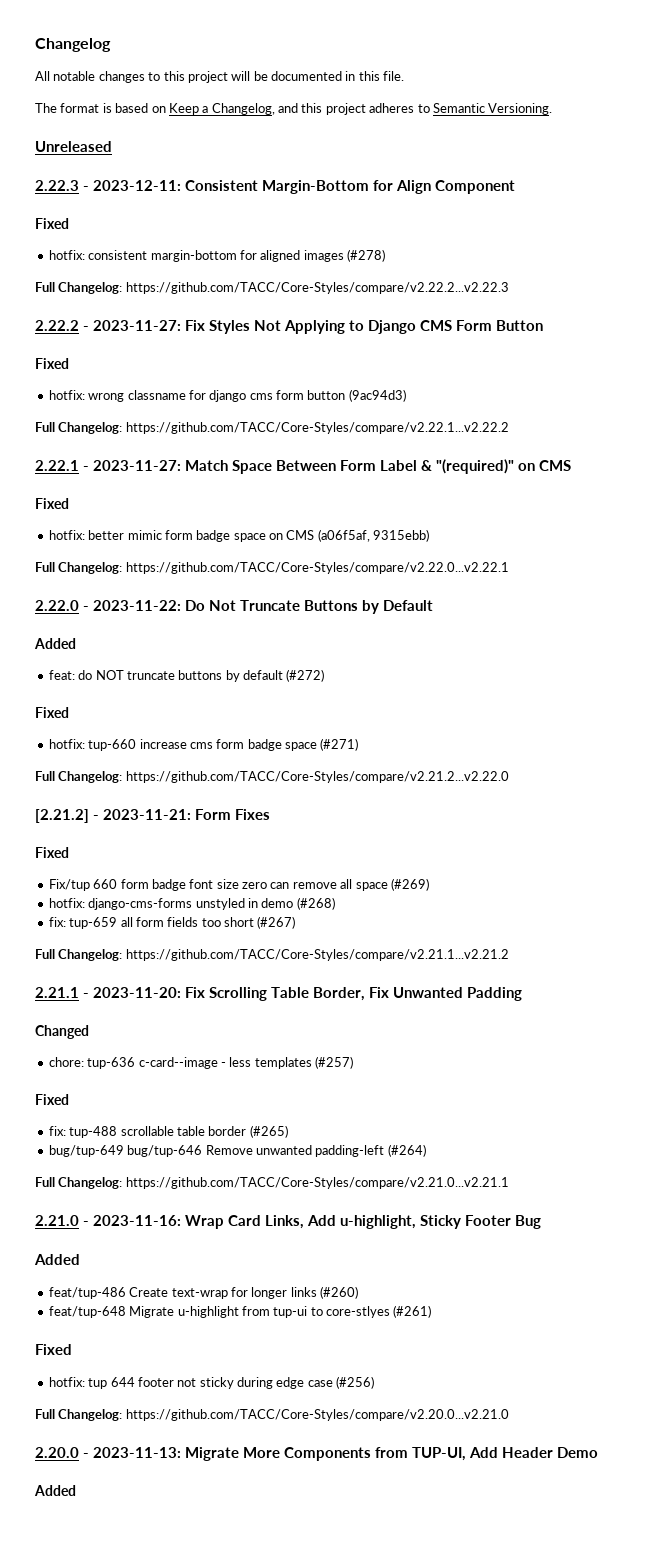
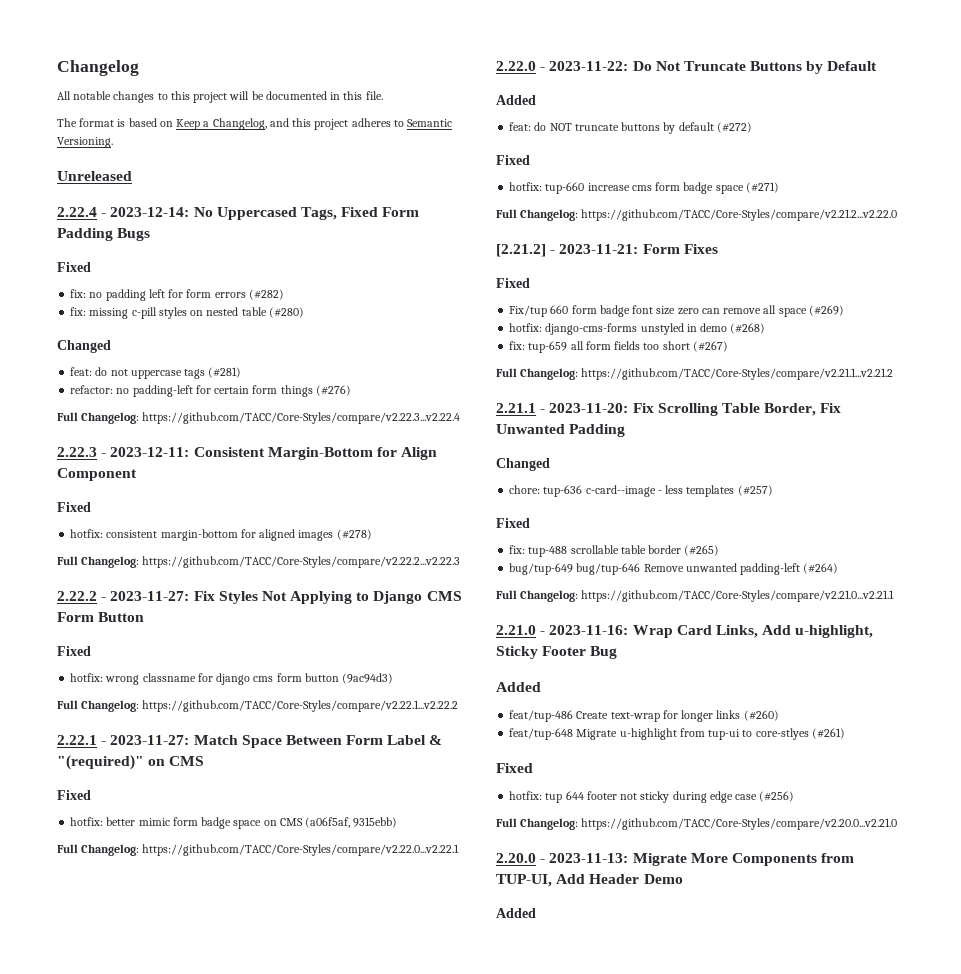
+ 2.22.4 - 2023-12-14: No Uppercased Tags, Fixed Form Padding Bugs
+ Fixed
+ fix: no padding left for form errors (#282)
+ fix: missing c-pill styles on nested table (#280)
+ Changed
+ feat: do not uppercase tags (#281)
+ refactor: no padding-left for certain form things (#276)
+ Full Changelog: https://github.com/TACC/Core-Styles/compare/v2.22.3...v2.22.4

